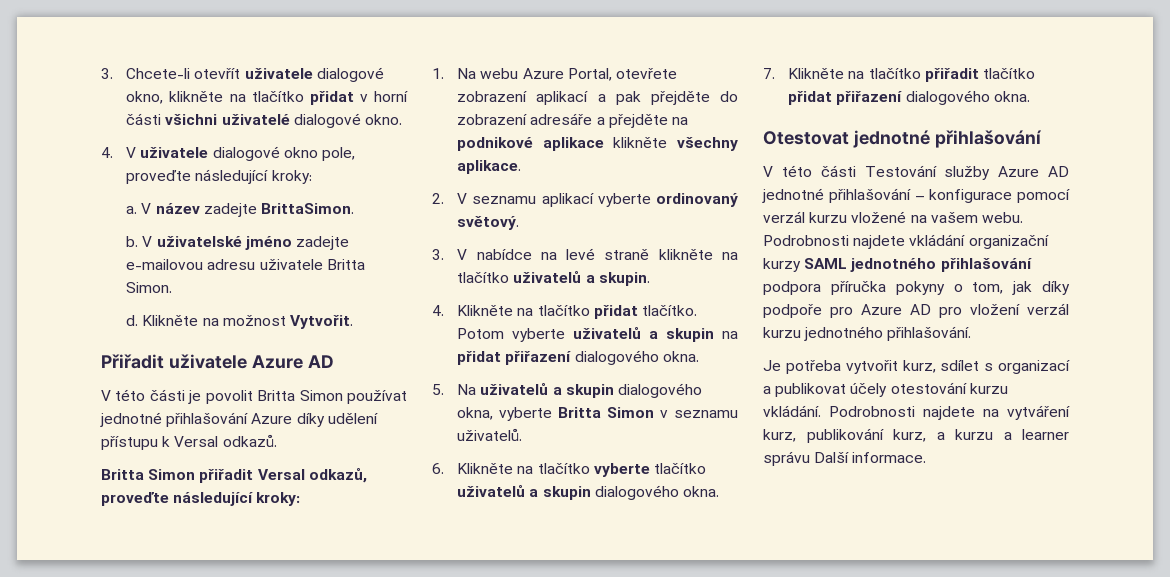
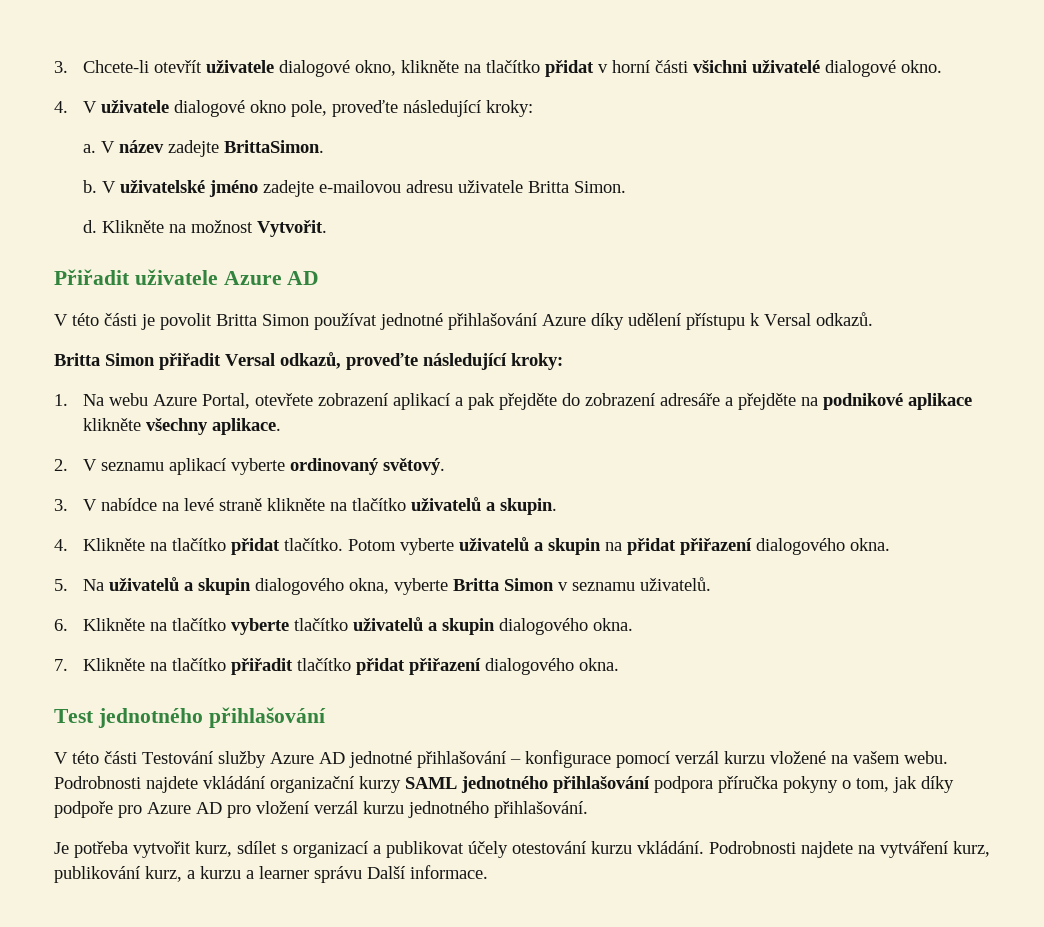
- Otestovat jednotné přihlašování
+ Test jednotného přihlašování

